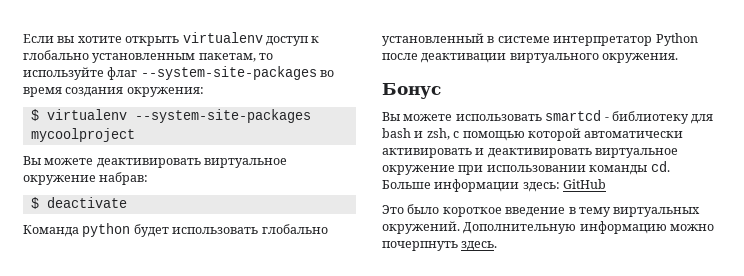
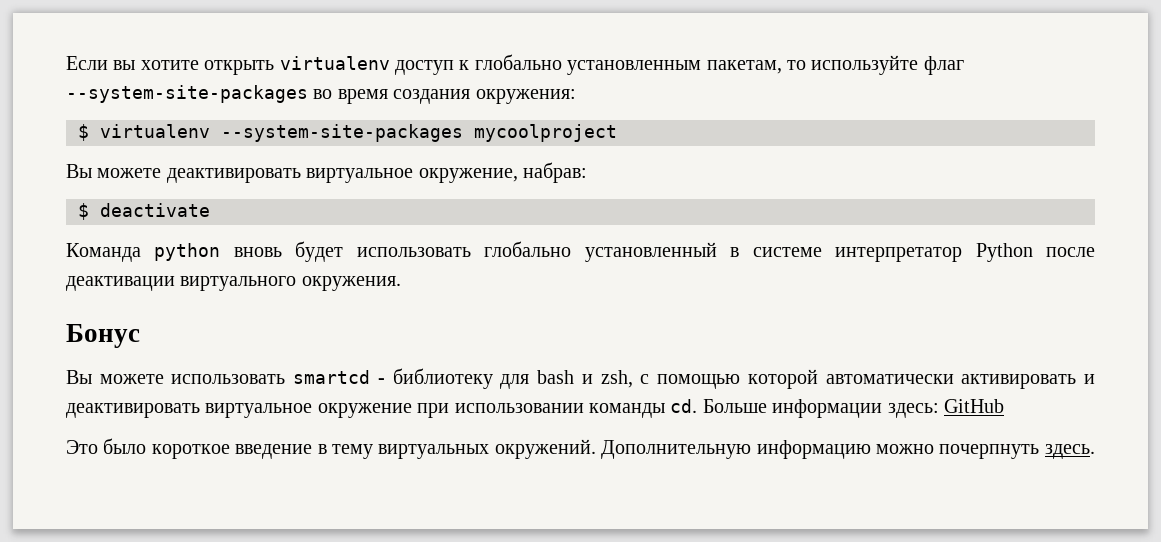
- Вы можете деактивировать виртуальное окружение набрав:
+ Вы можете деактивировать виртуальное окружение, набрав:
- Команда python будет использовать глобально установленный в системе интерпретатор Python после деактивации виртуального окружения.
+ Команда python вновь будет использовать глобально установленный в системе интерпретатор Python после деактивации виртуального окружения.

